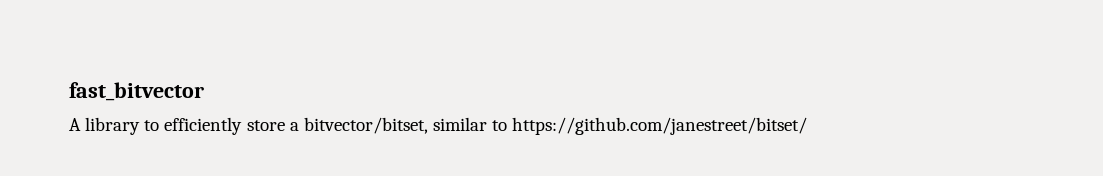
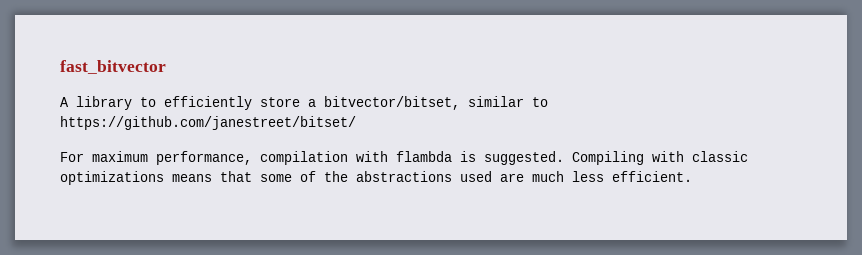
+ For maximum performance, compilation with flambda is suggested. Compiling with classic optimizations means that some of the abstractions used are much less efficient.

